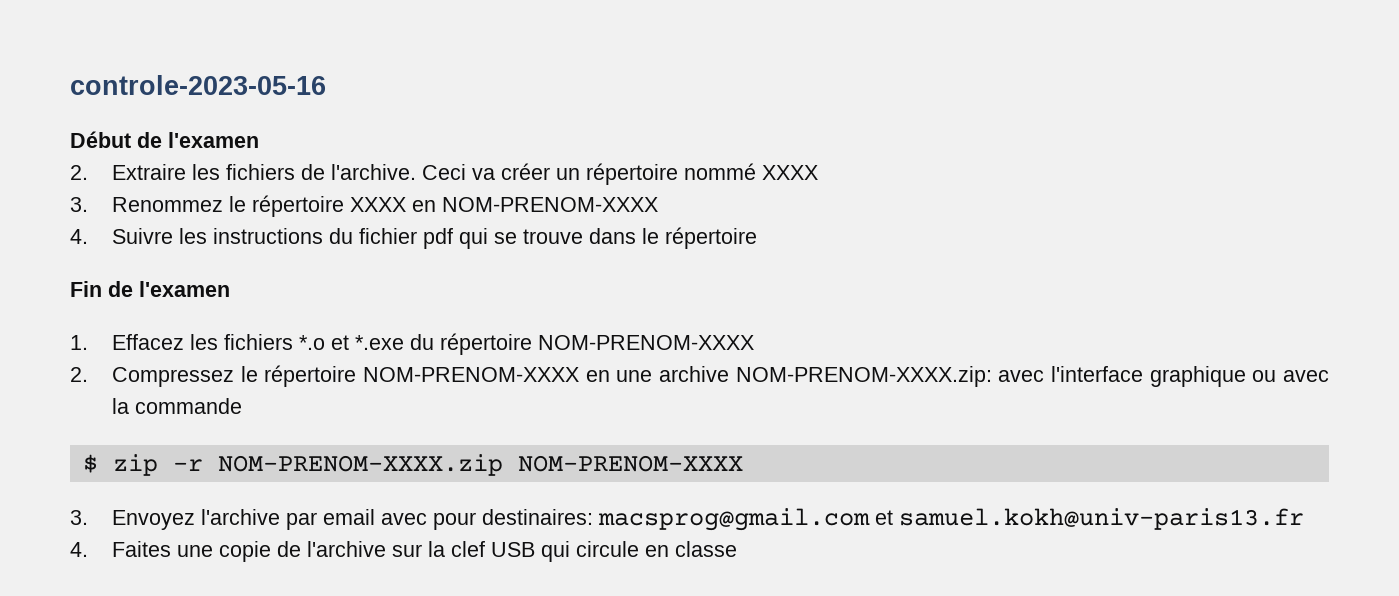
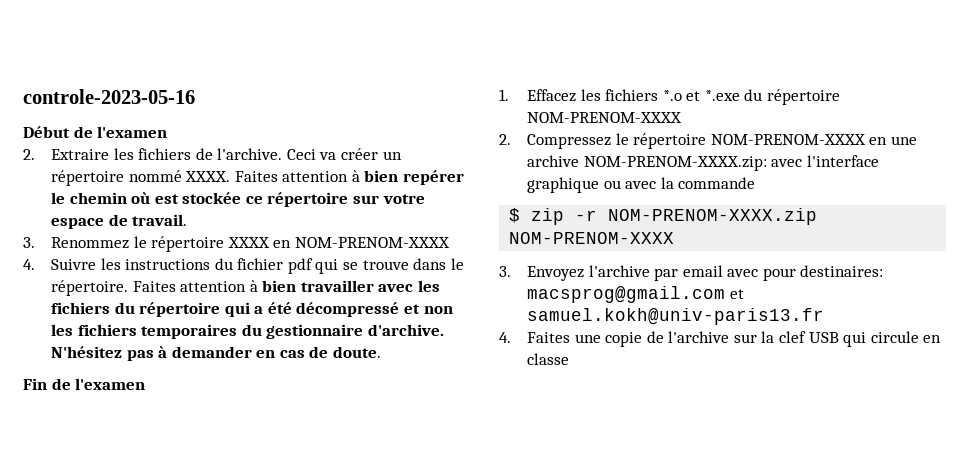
- Ceci va créer un répertoire nommé XXXX
+ Ceci va créer un répertoire nommé XXXX. Faites attention à bien repérer le chemin où est stockée ce répertoire sur votre espace de travail.
- 4. Suivre les instructions du fichier pdf qui se trouve dans le répertoire
+ 4. Suivre les instructions du fichier pdf qui se trouve dans le répertoire. Faites attention à bien travailler avec les fichiers du répertoire qui a été décompressé et non les fichiers temporaires du gestionnaire d'archive. N'hésitez pas à demander en cas de doute.

